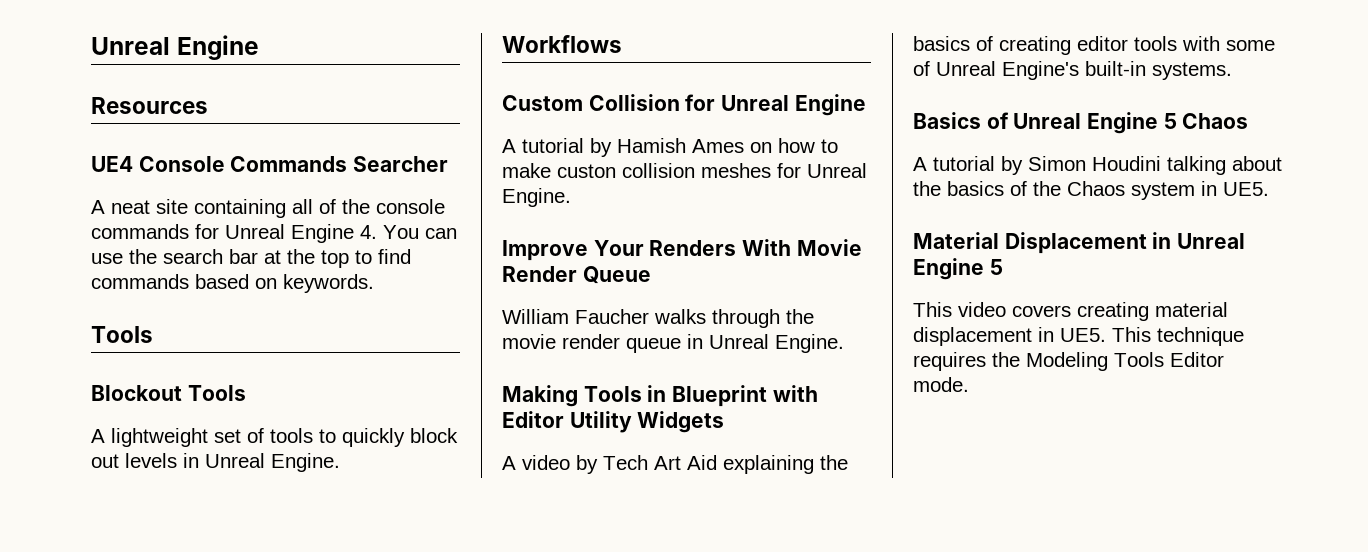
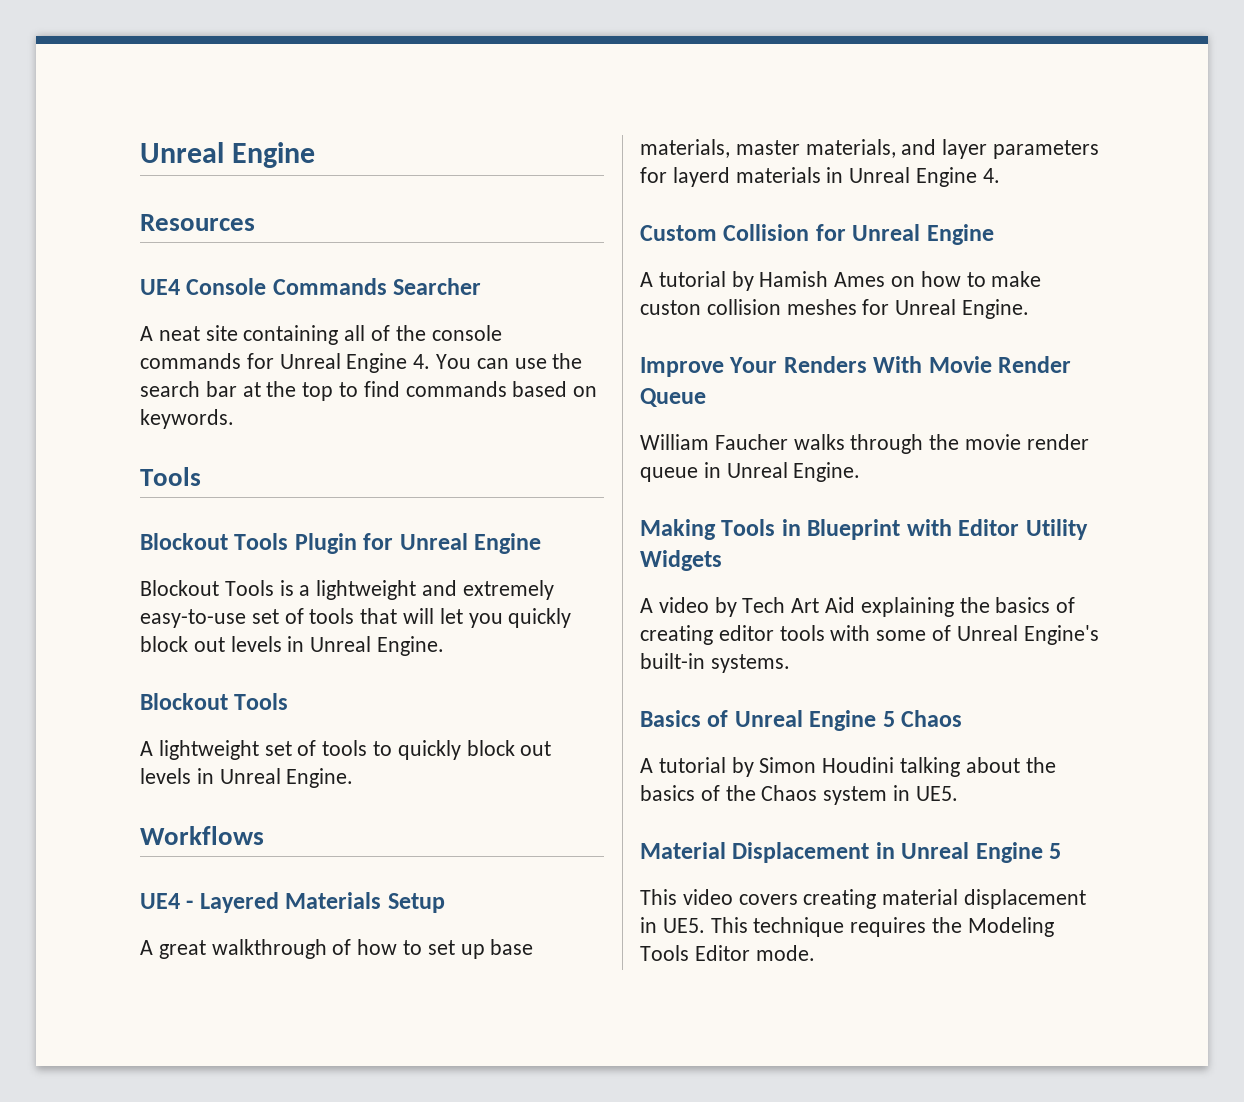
+ Blockout Tools Plugin for Unreal Engine
+ Blockout Tools is a lightweight and extremely easy-to-use set of tools that will let you quickly block out levels in Unreal Engine.
+ UE4 - Layered Materials Setup
+ A great walkthrough of how to set up base materials, master materials, and layer parameters for layerd materials in Unreal Engine 4.

